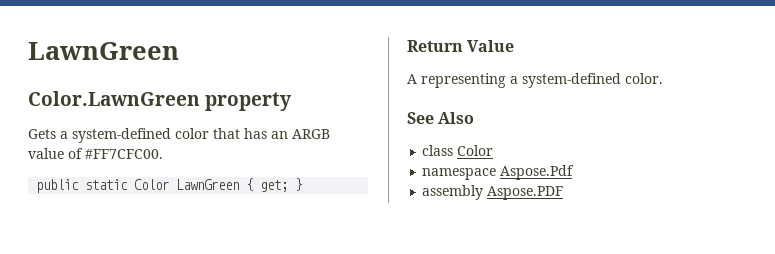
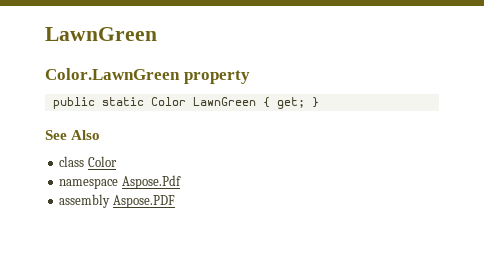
- Gets a system-defined color that has an ARGB value of #FF7CFC00.
- Return Value
- A representing a system-defined color.

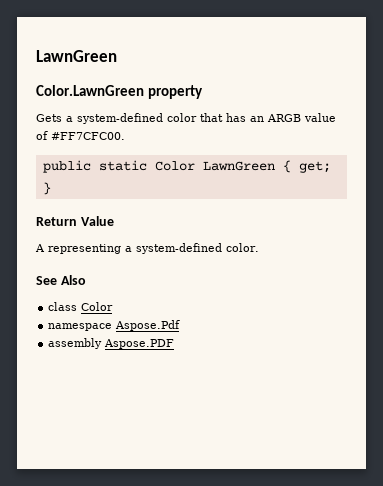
+ Gets a system-defined color that has an ARGB value of #FF7CFC00.
+ Return Value
+ A representing a system-defined color.

